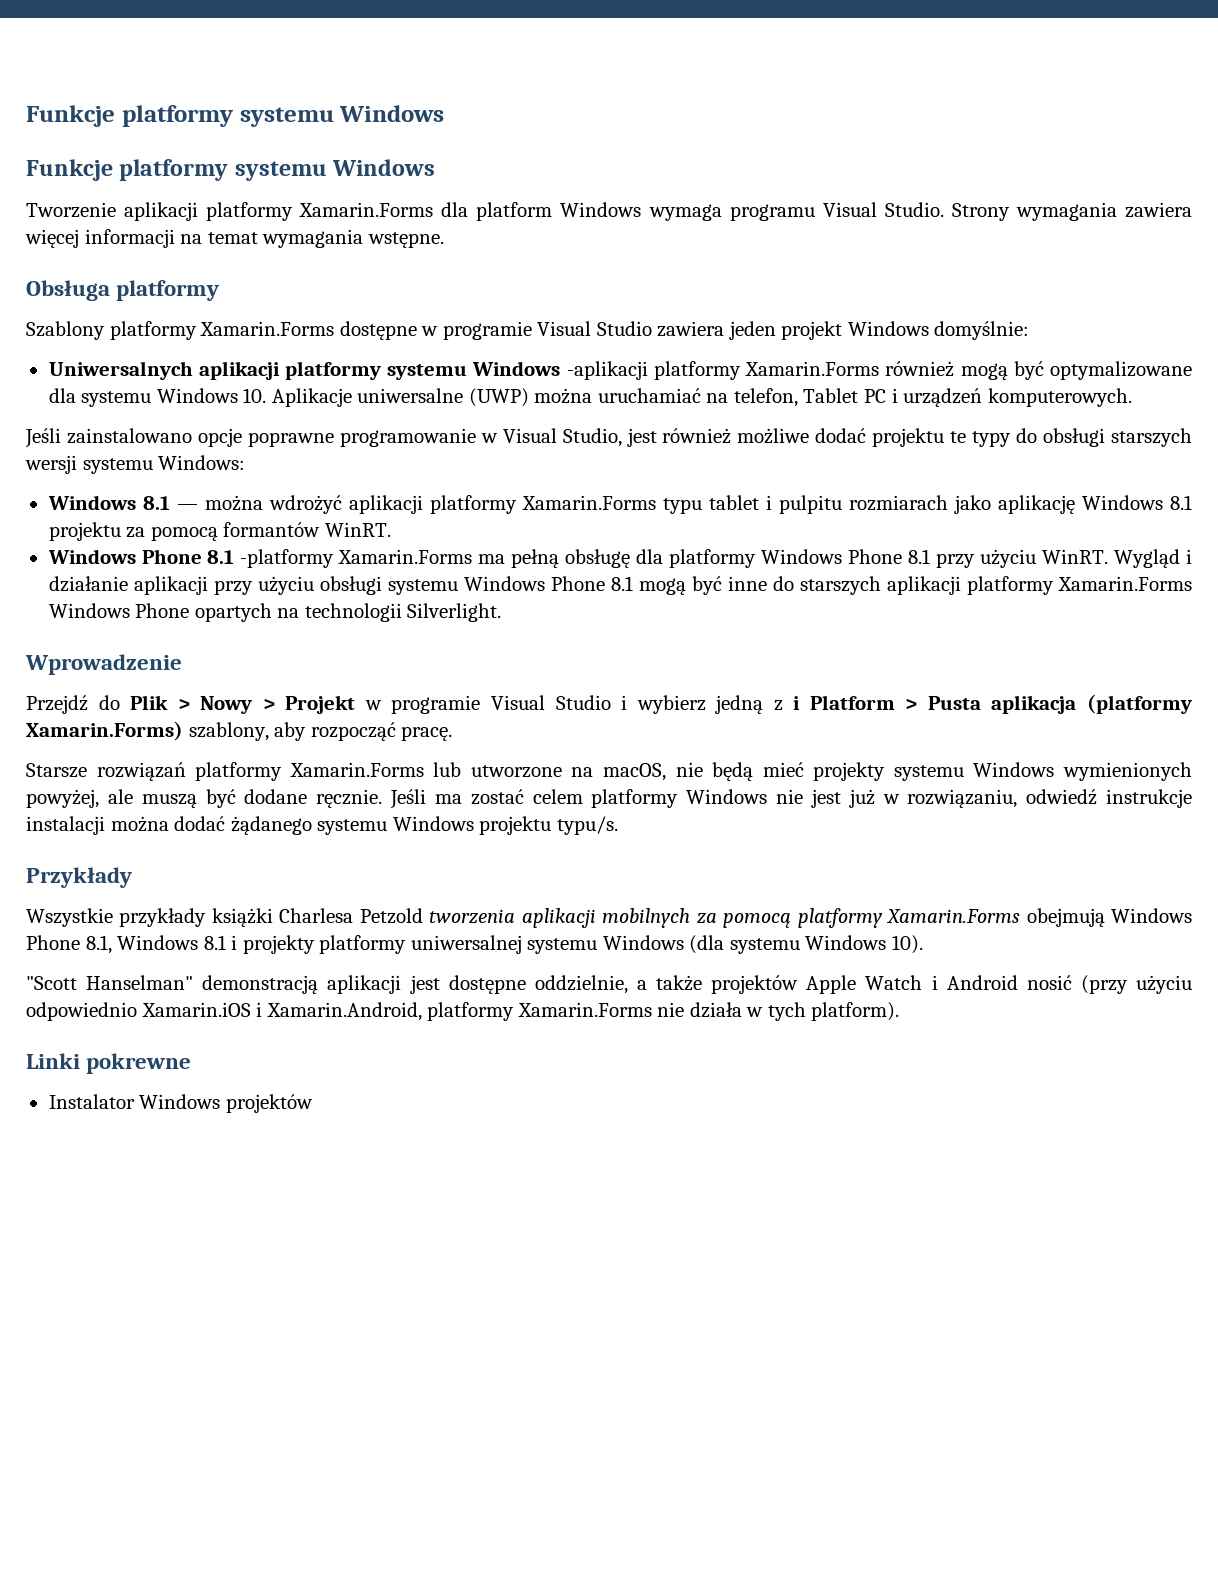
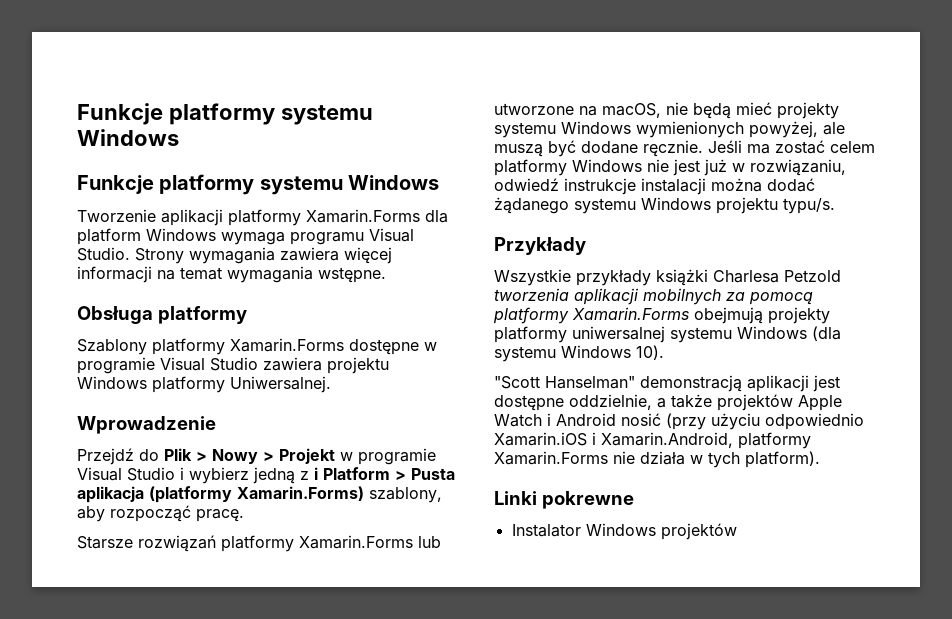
- Szablony platformy Xamarin.Forms dostępne w programie Visual Studio zawiera jeden projekt Windows domyślnie:
- Uniwersalnych aplikacji platformy systemu Windows -aplikacji platformy Xamarin.Forms również mogą być optymalizowane dla systemu Windows 10. Aplikacje uniwersalne (UWP) można uruchamiać na telefon, Tablet PC i urządzeń komputerowych.
- Jeśli zainstalowano opcje poprawne programowanie w Visual Studio, jest również możliwe dodać projektu te typy do obsługi starszych wersji systemu Windows:
- Windows 8.1 — można wdrożyć aplikacji platformy Xamarin.Forms typu tablet i pulpitu rozmiarach jako aplikację Windows 8.1 projektu za pomocą formantów WinRT.
- Windows Phone 8.1 -platformy Xamarin.Forms ma pełną obsługę dla platformy Windows Phone 8.1 przy użyciu WinRT. Wygląd i działanie aplikacji przy użyciu obsługi systemu Windows Phone 8.1 mogą być inne do starszych aplikacji platformy Xamarin.Forms Windows Phone opartych na technologii Silverlight.
+ Szablony platformy Xamarin.Forms dostępne w programie Visual Studio zawiera projektu Windows platformy Uniwersalnej.
- Wszystkie przykłady książki Charlesa Petzold tworzenia aplikacji mobilnych za pomocą platformy Xamarin.Forms obejmują Windows Phone 8.1, Windows 8.1 i projekty platformy uniwersalnej systemu Windows (dla systemu Windows 10).
+ Wszystkie przykłady książki Charlesa Petzold tworzenia aplikacji mobilnych za pomocą platformy Xamarin.Forms obejmują projekty platformy uniwersalnej systemu Windows (dla systemu Windows 10).

